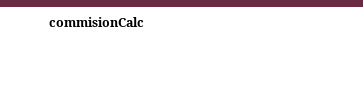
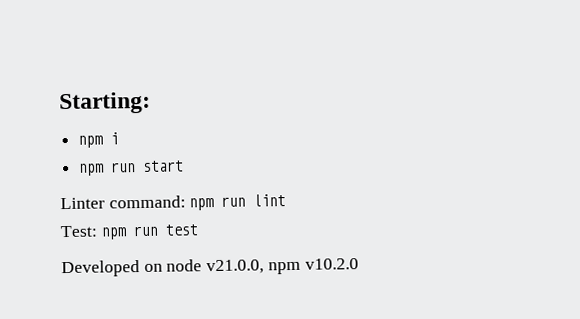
- commisionCalc
+ Starting:
+ npm i
+ npm run start
+ Linter command: npm run lint
+ Test: npm run test
+ Developed on node v21.0.0, npm v10.2.0

